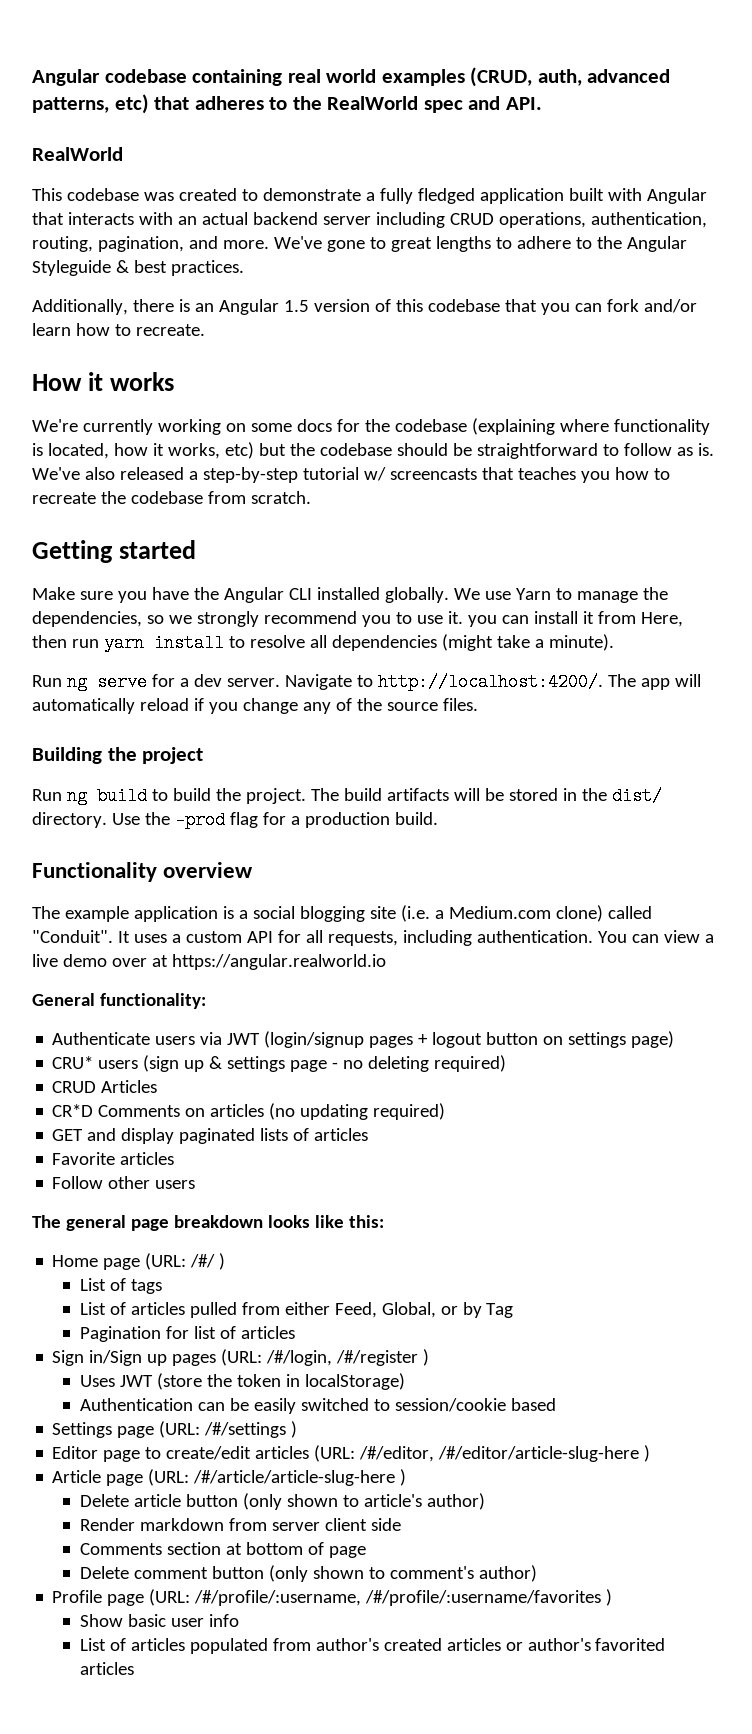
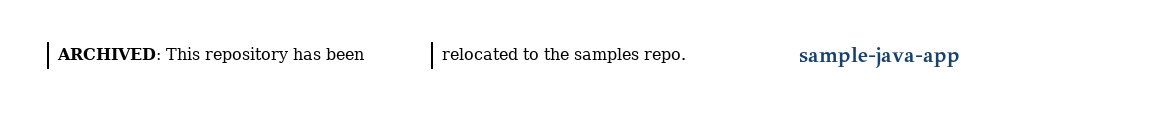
- Angular codebase containing real world examples (CRUD, auth, advanced patterns, etc) that adheres to the RealWorld spec and API.
- RealWorld
- This codebase was created to demonstrate a fully fledged application built with Angular that interacts with an actual backend server including CRUD operations, authentication, routing, pagination, and more. We've gone to great lengths to adhere to the Angular Styleguide & best practices.
- Additionally, there is an Angular 1.5 version of this codebase that you can fork and/or learn how to recreate.
- How it works
- We're currently working on some docs for the codebase (explaining where functionality is located, how it works, etc) but the codebase should be straightforward to follow as is. We've also released a step-by-step tutorial w/ screencasts that teaches you how to recreate the codebase from scratch.
- Getting started
- Make sure you have the Angular CLI installed globally. We use Yarn to manage the dependencies, so we strongly recommend you to use it. you can install it from Here, then run yarn install to resolve all dependencies (might take a minute).
- Run ng serve for a dev server. Navigate to http://localhost:4200/. The app will automatically reload if you change any of the source files.
- Building the project
- Run ng build to build the project. The build artifacts will be stored in the dist/ directory. Use the -prod flag for a production build.
- Functionality overview
- The example application is a social blogging site (i.e. a Medium.com clone) called "Conduit". It uses a custom API for all requests, including authentication. You can view a live demo over at https://angular.realworld.io
- General functionality:
- Authenticate users via JWT (login/signup pages + logout button on settings page)
- CRU* users (sign up & settings page - no deleting required)
- CRUD Articles
- CR*D Comments on articles (no updating required)
- GET and display paginated lists of articles
- Favorite articles
- Follow other users
- The general page breakdown looks like this:
- Home page (URL: /#/ )
- List of tags
- List of articles pulled from either Feed, Global, or by Tag
- Pagination for list of articles
- Sign in/Sign up pages (URL: /#/login, /#/register )
- Uses JWT (store the token in localStorage)
- Authentication can be easily switched to session/cookie based
- Settings page (URL: /#/settings )
- Editor page to create/edit articles (URL: /#/editor, /#/editor/article-slug-here )
- Article page (URL: /#/article/article-slug-here )
- Delete article button (only shown to article's author)
- Render markdown from server client side
- Comments section at bottom of page
- Delete comment button (only shown to comment's author)
- Profile page (URL: /#/profile/:username, /#/profile/:username/favorites )
- Show basic user info
- List of articles populated from author's created articles or author's favorited articles
+ ARCHIVED: This repository has been relocated to the samples repo.
+ sample-java-app

